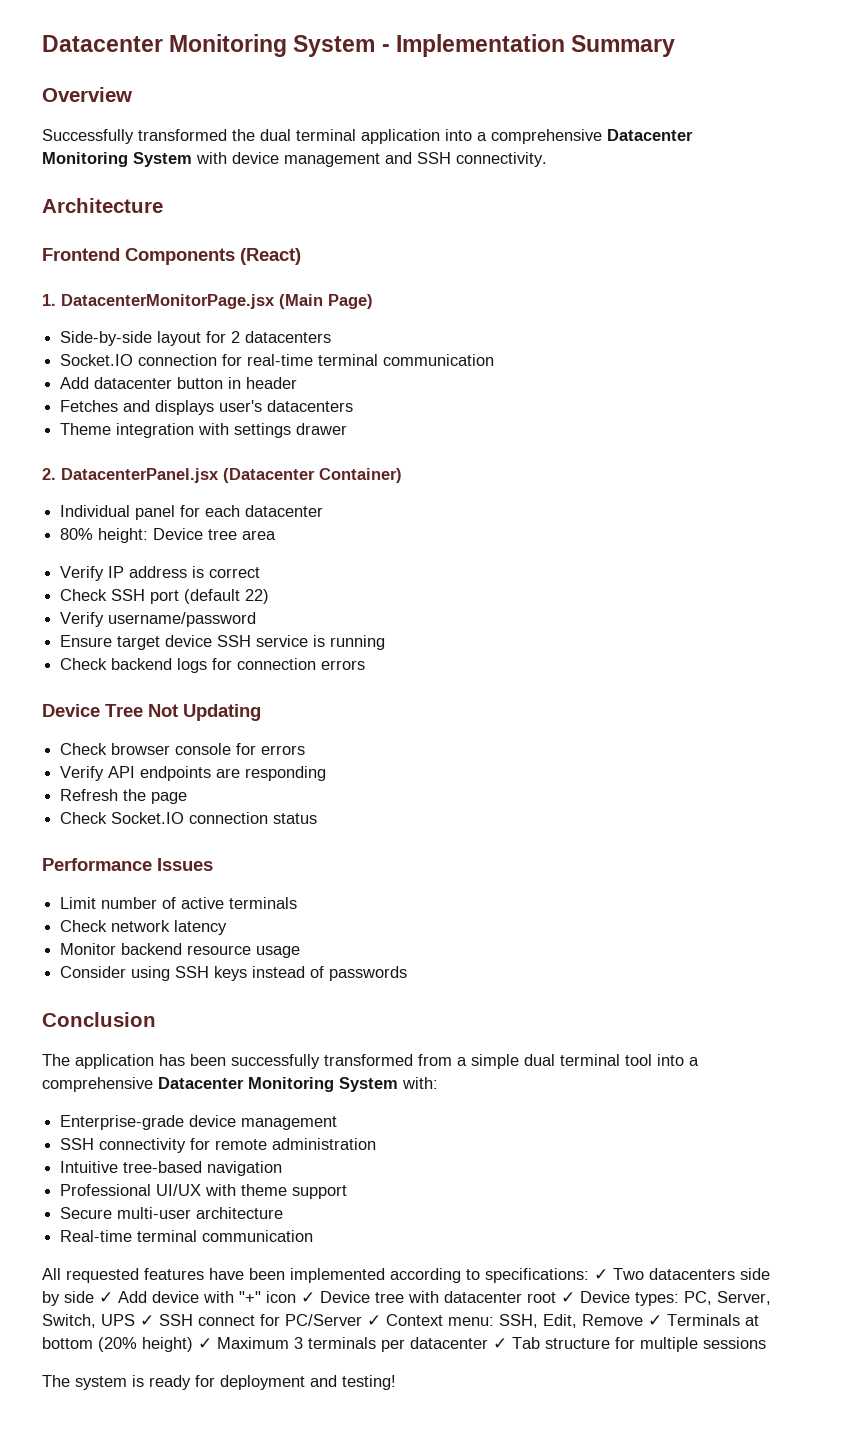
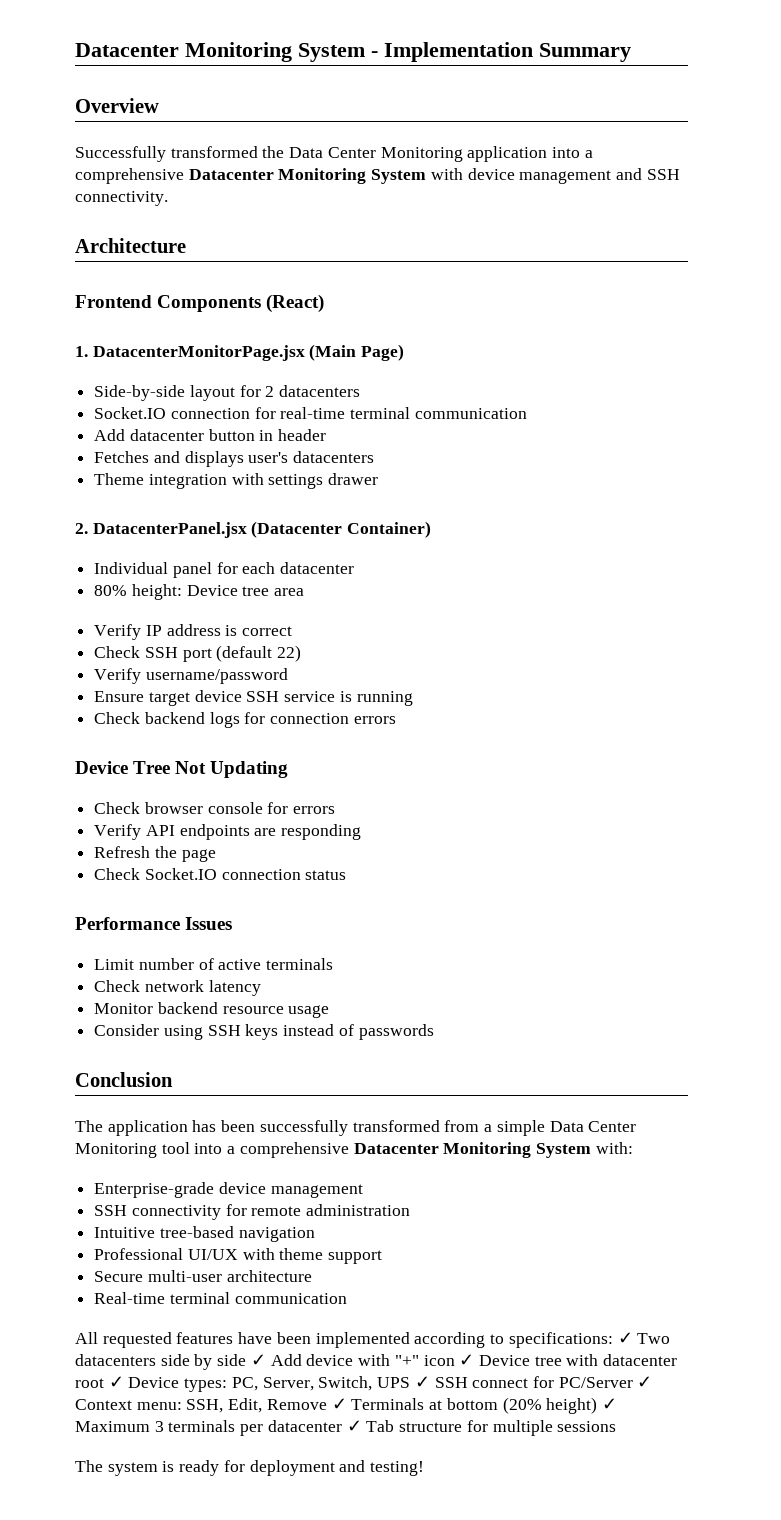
- Successfully transformed the dual terminal application into a comprehensive Datacenter Monitoring System with device management and SSH connectivity.
+ Successfully transformed the Data Center Monitoring application into a comprehensive Datacenter Monitoring System with device management and SSH connectivity.
- The application has been successfully transformed from a simple dual terminal tool into a comprehensive Datacenter Monitoring System with:
+ The application has been successfully transformed from a simple Data Center Monitoring tool into a comprehensive Datacenter Monitoring System with:

